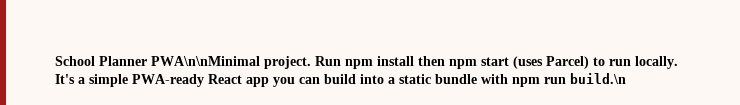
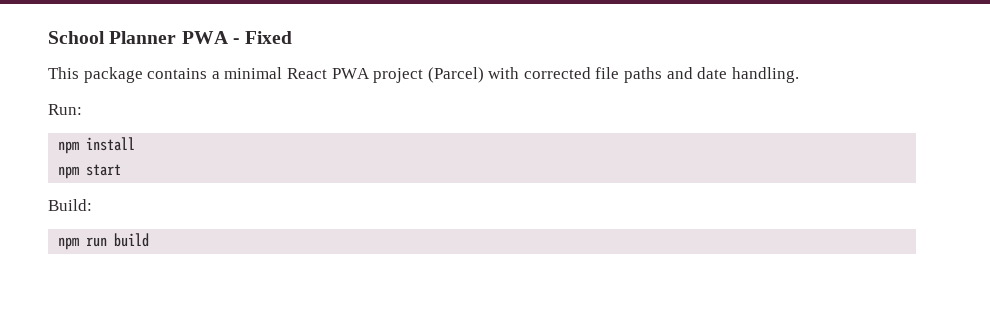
- School Planner PWA\n\nMinimal project. Run npm install then npm start (uses Parcel) to run locally. It's a simple PWA-ready React app you can build into a static bundle with npm run build.\n
+ School Planner PWA - Fixed
+ This package contains a minimal React PWA project (Parcel) with corrected file paths and date handling.
+ Run:
+ npm install
+ npm start
+ Build:
+ npm run build

